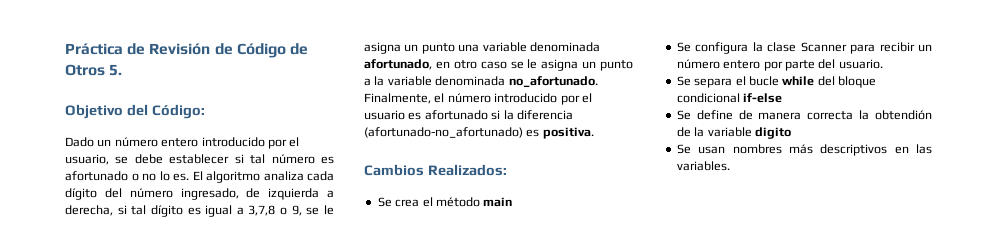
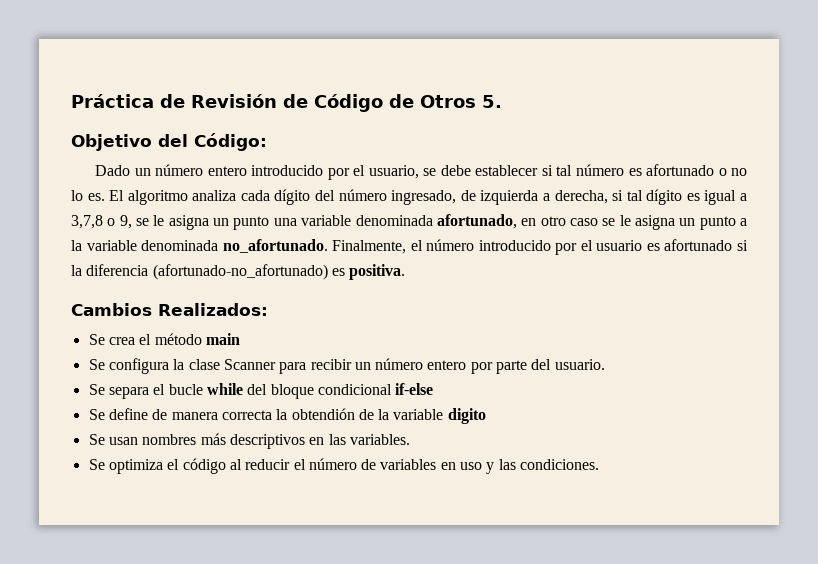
+ Se optimiza el código al reducir el número de variables en uso y las condiciones.

